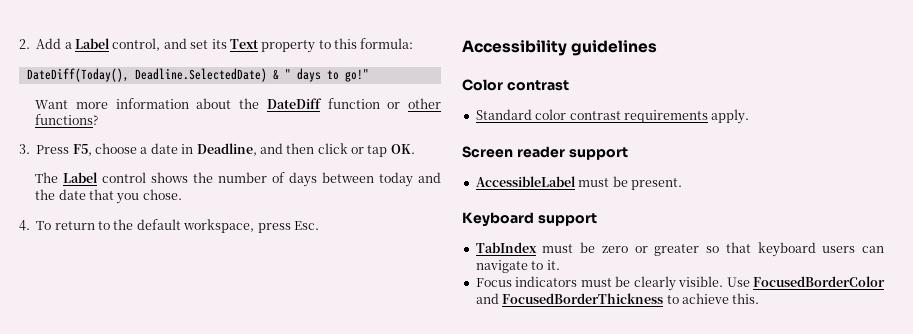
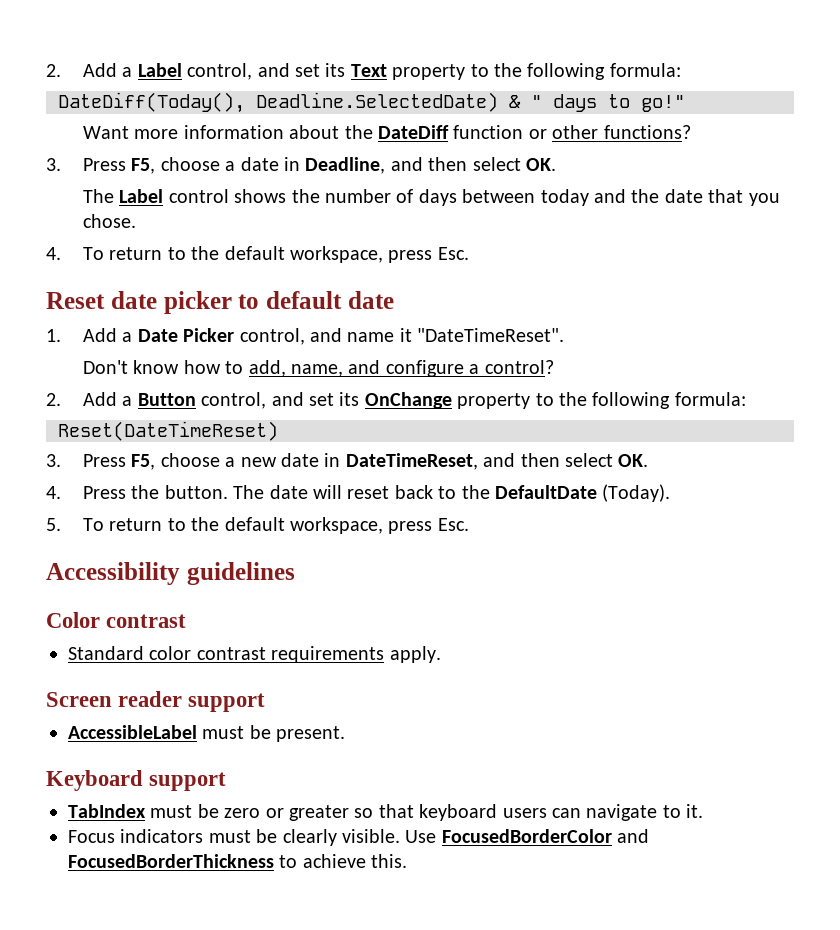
- 2. Add a Label control, and set its Text property to this formula:
+ 2. Add a Label control, and set its Text property to the following formula:
- 3. Press F5, choose a date in Deadline, and then click or tap OK.
+ 3. Press F5, choose a date in Deadline, and then select OK.
+ Reset date picker to default date
+ 1. Add a Date Picker control, and name it "DateTimeReset".
+ Don't know how to add, name, and configure a control?
+ 2. Add a Button control, and set its OnChange property to the following formula:
+ Reset(DateTimeReset)
+ 3. Press F5, choose a new date in DateTimeReset, and then select OK.
+ 4. Press the button. The date will reset back to the DefaultDate (Today).
+ 5. To return to the default workspace, press Esc.

